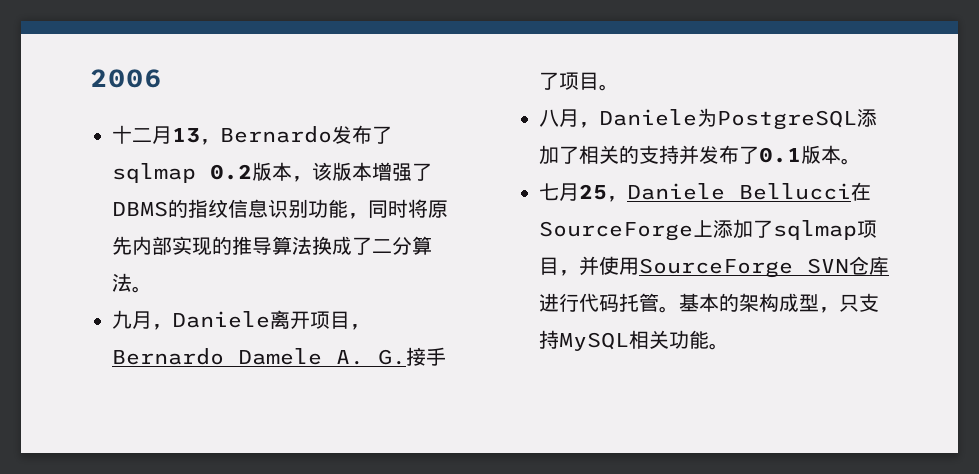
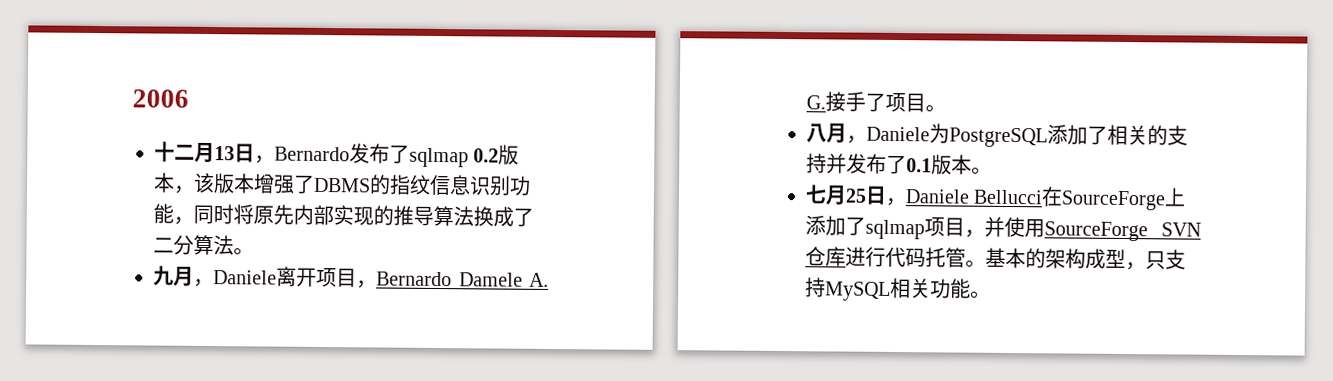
- 十二月13，Bernardo发布了sqlmap 0.2版本，该版本增强了DBMS的指纹信息识别功能，同时将原先内部实现的推导算法换成了二分算法。
+ 十二月13日，Bernardo发布了sqlmap 0.2版本，该版本增强了DBMS的指纹信息识别功能，同时将原先内部实现的推导算法换成了二分算法。
- 七月25，Daniele Bellucci在SourceForge上添加了sqlmap项目，并使用SourceForge SVN仓库进行代码托管。
+ 七月25日，Daniele Bellucci在SourceForge上添加了sqlmap项目，并使用SourceForge SVN仓库进行代码托管。

